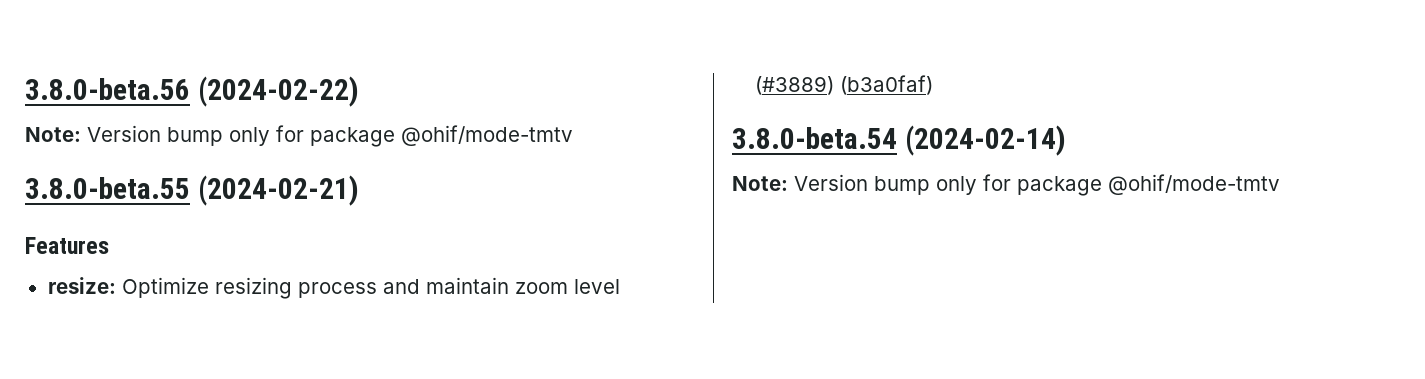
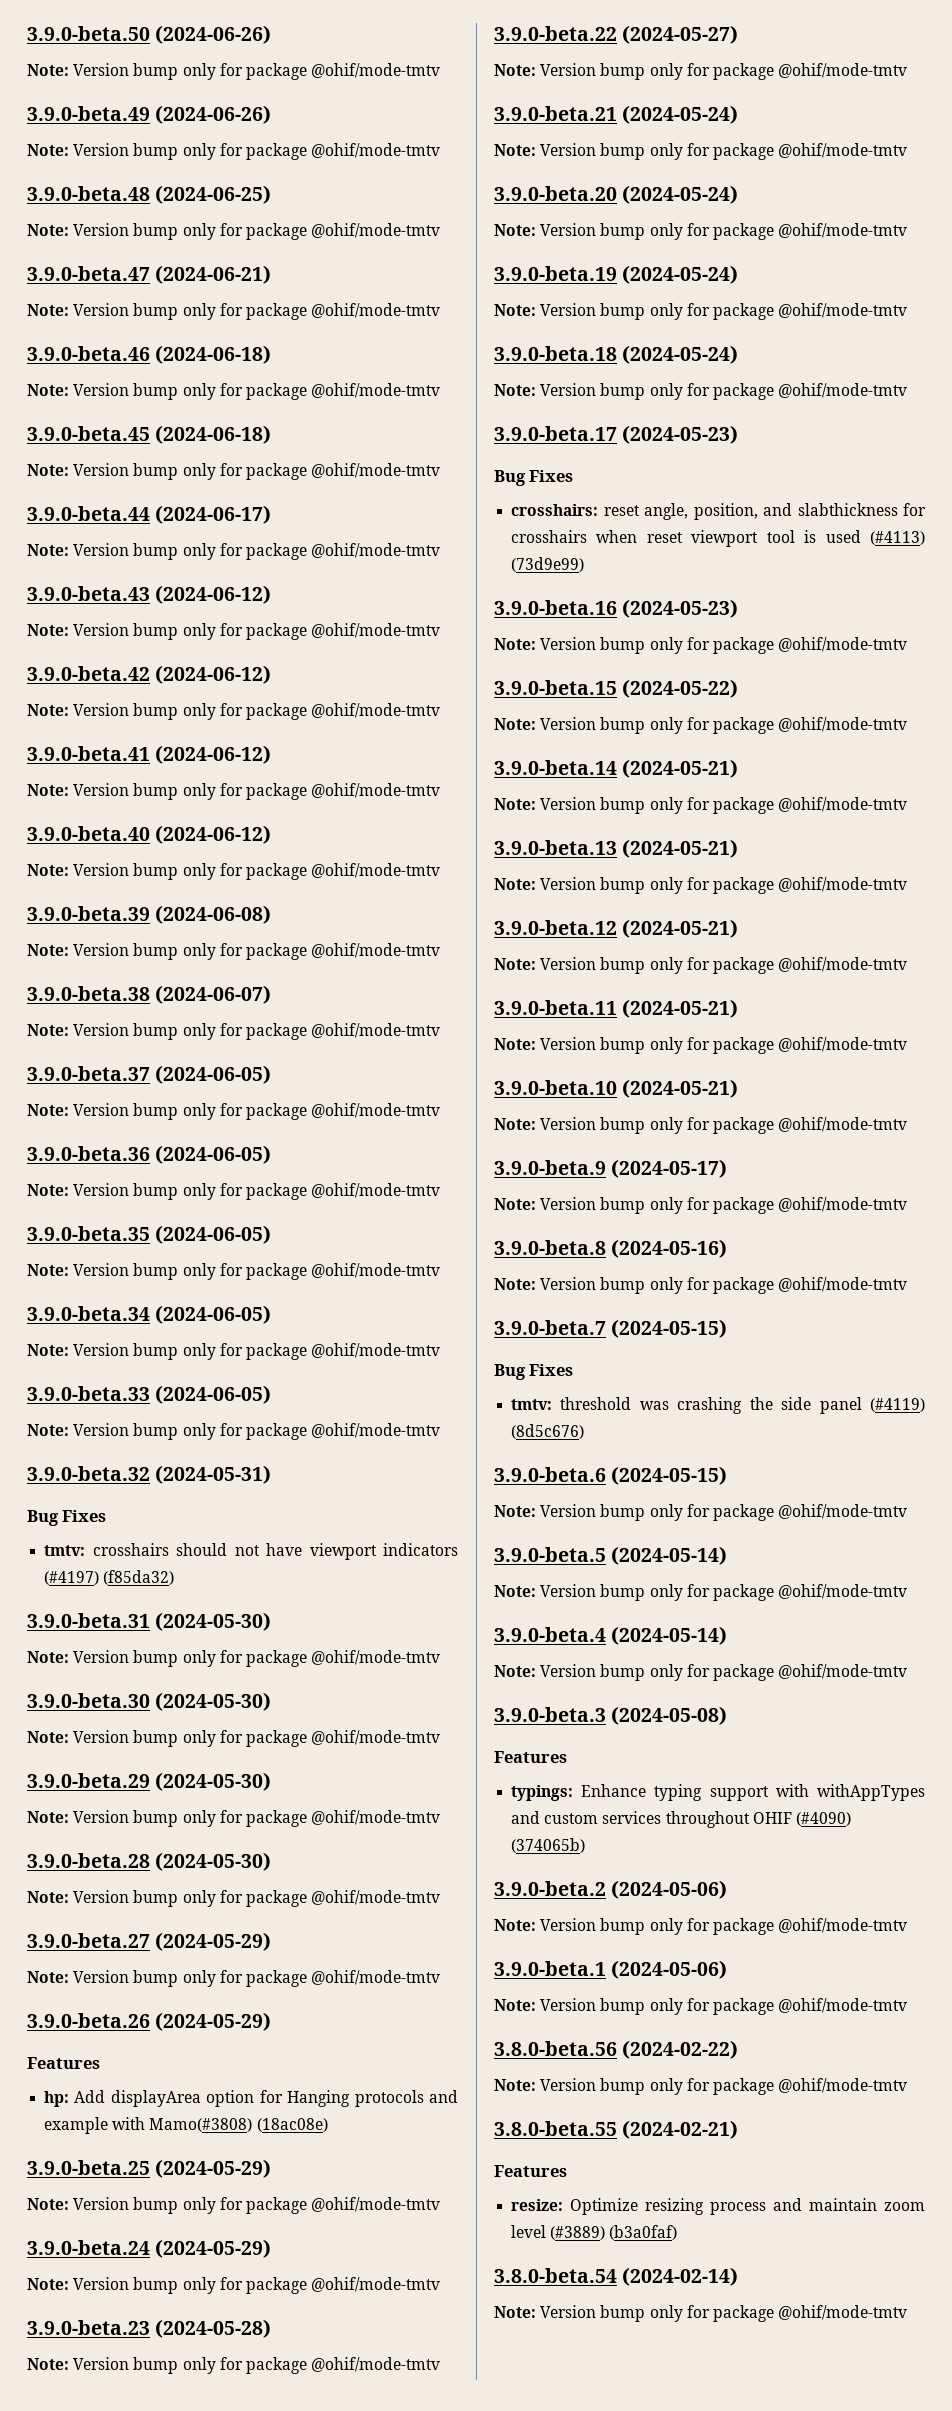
+ 3.9.0-beta.50 (2024-06-26)
+ Note: Version bump only for package @ohif/mode-tmtv
+ 3.9.0-beta.49 (2024-06-26)
+ Note: Version bump only for package @ohif/mode-tmtv
+ 3.9.0-beta.48 (2024-06-25)
+ Note: Version bump only for package @ohif/mode-tmtv
+ 3.9.0-beta.47 (2024-06-21)
+ Note: Version bump only for package @ohif/mode-tmtv
+ 3.9.0-beta.46 (2024-06-18)
+ Note: Version bump only for package @ohif/mode-tmtv
+ 3.9.0-beta.45 (2024-06-18)
+ Note: Version bump only for package @ohif/mode-tmtv
+ 3.9.0-beta.44 (2024-06-17)
+ Note: Version bump only for package @ohif/mode-tmtv
+ 3.9.0-beta.43 (2024-06-12)
+ Note: Version bump only for package @ohif/mode-tmtv
+ 3.9.0-beta.42 (2024-06-12)
+ Note: Version bump only for package @ohif/mode-tmtv
+ 3.9.0-beta.41 (2024-06-12)
+ Note: Version bump only for package @ohif/mode-tmtv
+ 3.9.0-beta.40 (2024-06-12)
+ Note: Version bump only for package @ohif/mode-tmtv
+ 3.9.0-beta.39 (2024-06-08)
+ Note: Version bump only for package @ohif/mode-tmtv
+ 3.9.0-beta.38 (2024-06-07)
+ Note: Version bump only for package @ohif/mode-tmtv
+ 3.9.0-beta.37 (2024-06-05)
+ Note: Version bump only for package @ohif/mode-tmtv
+ 3.9.0-beta.36 (2024-06-05)
+ Note: Version bump only for package @ohif/mode-tmtv
+ 3.9.0-beta.35 (2024-06-05)
+ Note: Version bump only for package @ohif/mode-tmtv
+ 3.9.0-beta.34 (2024-06-05)
+ Note: Version bump only for package @ohif/mode-tmtv
+ 3.9.0-beta.33 (2024-06-05)
+ Note: Version bump only for package @ohif/mode-tmtv
+ 3.9.0-beta.32 (2024-05-31)
+ Bug Fixes
+ tmtv: crosshairs should not have viewport indicators (#4197) (f85da32)
+ 3.9.0-beta.31 (2024-05-30)
+ Note: Version bump only for package @ohif/mode-tmtv
+ 3.9.0-beta.30 (2024-05-30)
+ Note: Version bump only for package @ohif/mode-tmtv
+ 3.9.0-beta.29 (2024-05-30)
+ Note: Version bump only for package @ohif/mode-tmtv
+ 3.9.0-beta.28 (2024-05-30)
+ Note: Version bump only for package @ohif/mode-tmtv
+ 3.9.0-beta.27 (2024-05-29)
+ Note: Version bump only for package @ohif/mode-tmtv
+ 3.9.0-beta.26 (2024-05-29)
+ Features
+ hp: Add displayArea option for Hanging protocols and example with Mamo(#3808) (18ac08e)
+ 3.9.0-beta.25 (2024-05-29)
+ Note: Version bump only for package @ohif/mode-tmtv
+ 3.9.0-beta.24 (2024-05-29)
+ Note: Version bump only for package @ohif/mode-tmtv
+ 3.9.0-beta.23 (2024-05-28)
+ Note: Version bump only for package @ohif/mode-tmtv
+ 3.9.0-beta.22 (2024-05-27)
+ Note: Version bump only for package @ohif/mode-tmtv
+ 3.9.0-beta.21 (2024-05-24)
+ Note: Version bump only for package @ohif/mode-tmtv
+ 3.9.0-beta.20 (2024-05-24)
+ Note: Version bump only for package @ohif/mode-tmtv
+ 3.9.0-beta.19 (2024-05-24)
+ Note: Version bump only for package @ohif/mode-tmtv
+ 3.9.0-beta.18 (2024-05-24)
+ Note: Version bump only for package @ohif/mode-tmtv
+ 3.9.0-beta.17 (2024-05-23)
+ Bug Fixes
+ crosshairs: reset angle, position, and slabthickness for crosshairs when reset viewport tool is used (#4113) (73d9e99)
+ 3.9.0-beta.16 (2024-05-23)
+ Note: Version bump only for package @ohif/mode-tmtv
+ 3.9.0-beta.15 (2024-05-22)
+ Note: Version bump only for package @ohif/mode-tmtv
+ 3.9.0-beta.14 (2024-05-21)
+ Note: Version bump only for package @ohif/mode-tmtv
+ 3.9.0-beta.13 (2024-05-21)
+ Note: Version bump only for package @ohif/mode-tmtv
+ 3.9.0-beta.12 (2024-05-21)
+ Note: Version bump only for package @ohif/mode-tmtv
+ 3.9.0-beta.11 (2024-05-21)
+ Note: Version bump only for package @ohif/mode-tmtv
+ 3.9.0-beta.10 (2024-05-21)
+ Note: Version bump only for package @ohif/mode-tmtv
+ 3.9.0-beta.9 (2024-05-17)
+ Note: Version bump only for package @ohif/mode-tmtv
+ 3.9.0-beta.8 (2024-05-16)
+ Note: Version bump only for package @ohif/mode-tmtv
+ 3.9.0-beta.7 (2024-05-15)
+ Bug Fixes
+ tmtv: threshold was crashing the side panel (#4119) (8d5c676)
+ 3.9.0-beta.6 (2024-05-15)
+ Note: Version bump only for package @ohif/mode-tmtv
+ 3.9.0-beta.5 (2024-05-14)
+ Note: Version bump only for package @ohif/mode-tmtv
+ 3.9.0-beta.4 (2024-05-14)
+ Note: Version bump only for package @ohif/mode-tmtv
+ 3.9.0-beta.3 (2024-05-08)
+ Features
+ typings: Enhance typing support with withAppTypes and custom services throughout OHIF (#4090) (374065b)
+ 3.9.0-beta.2 (2024-05-06)
+ Note: Version bump only for package @ohif/mode-tmtv
+ 3.9.0-beta.1 (2024-05-06)
+ Note: Version bump only for package @ohif/mode-tmtv

